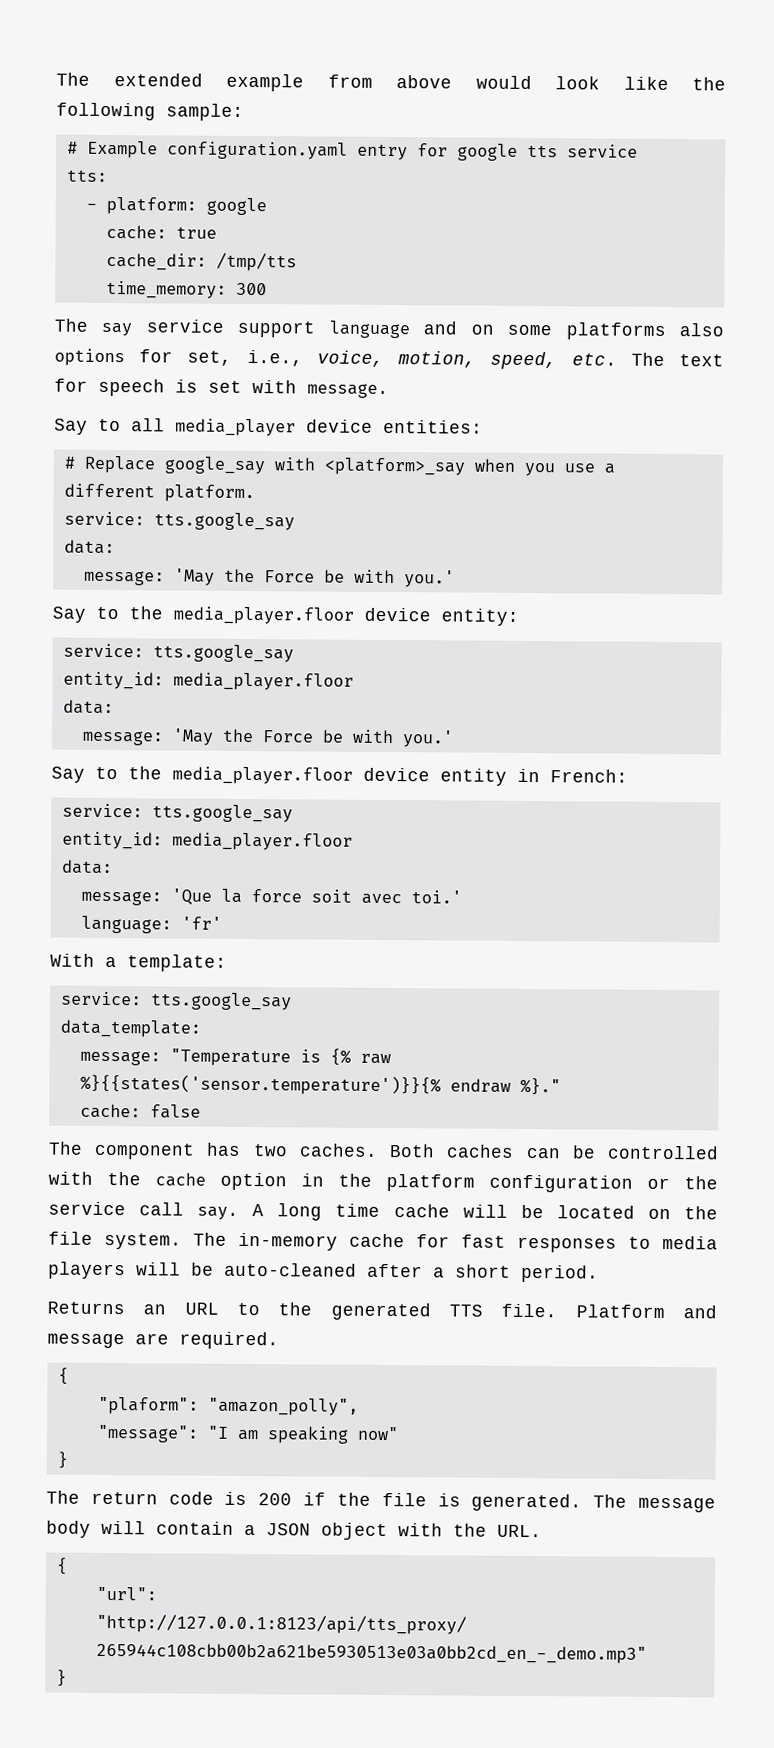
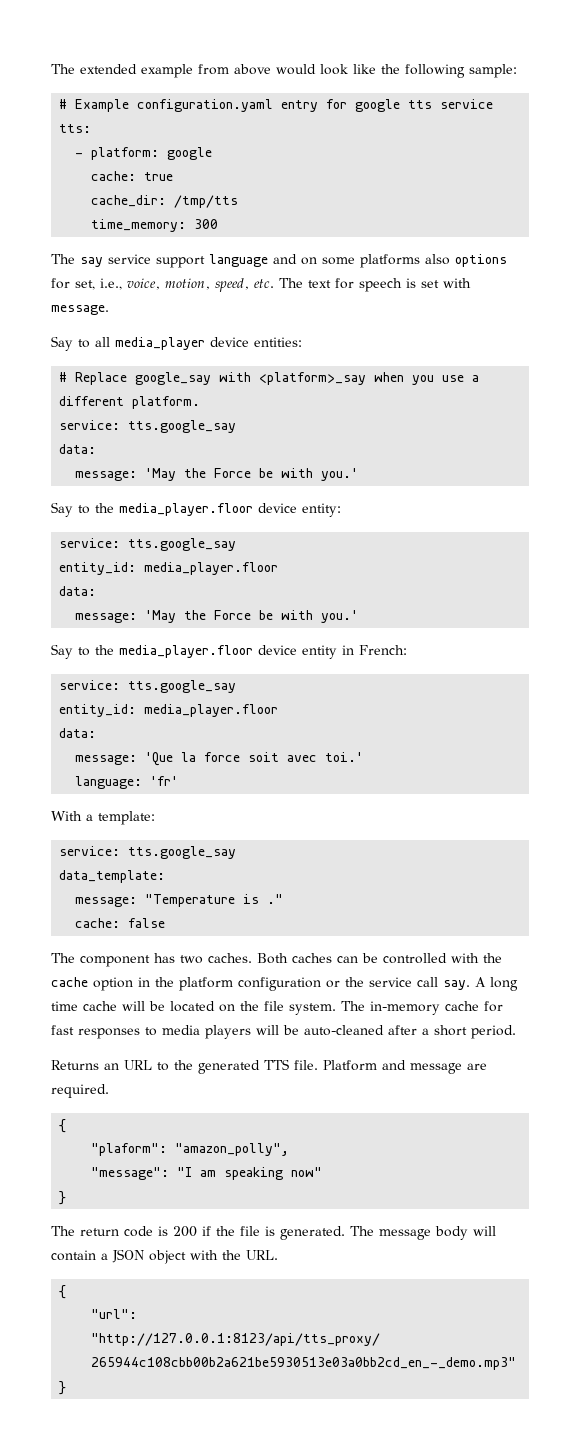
- message: "Temperature is {% raw %}{{states('sensor.temperature')}}{% endraw %}."
+ message: "Temperature is ."

